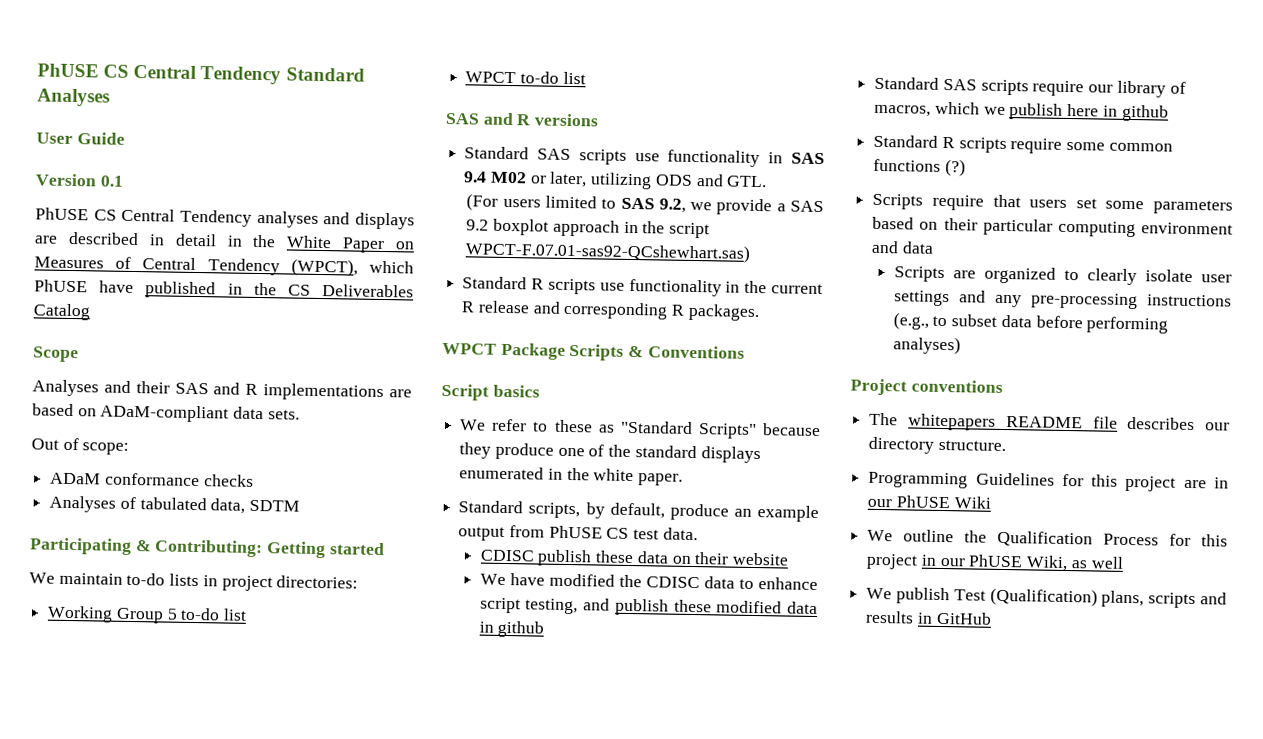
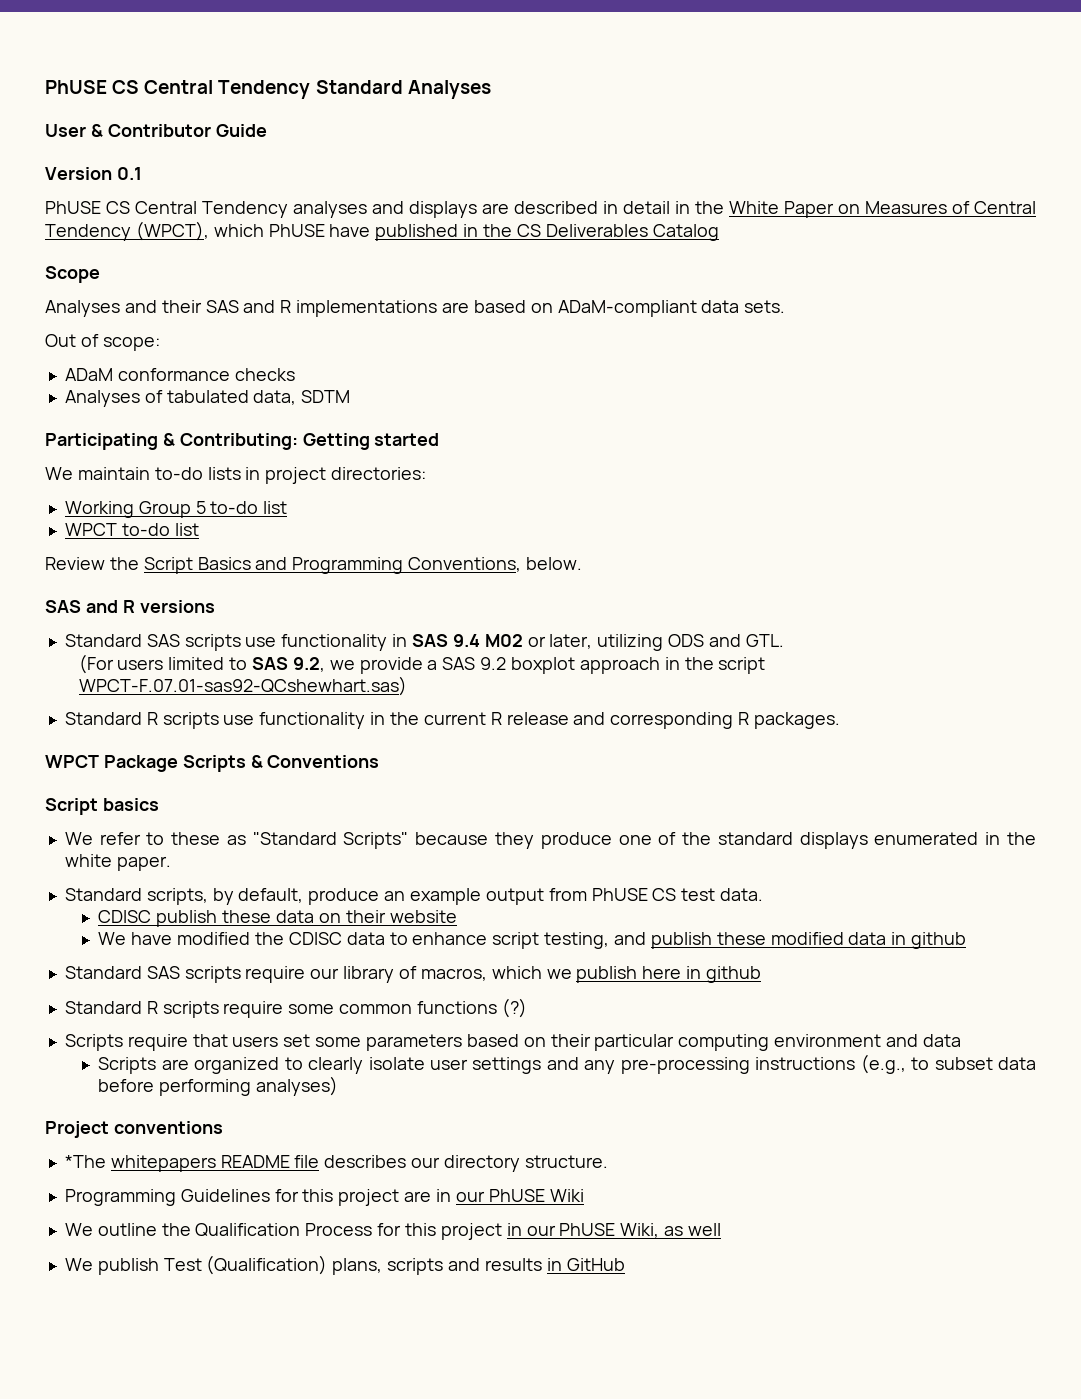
- User Guide
+ User & Contributor Guide
+ Review the Script Basics and Programming Conventions, below.
- The whitepapers README file describes our directory structure.
+ *The whitepapers README file describes our directory structure.

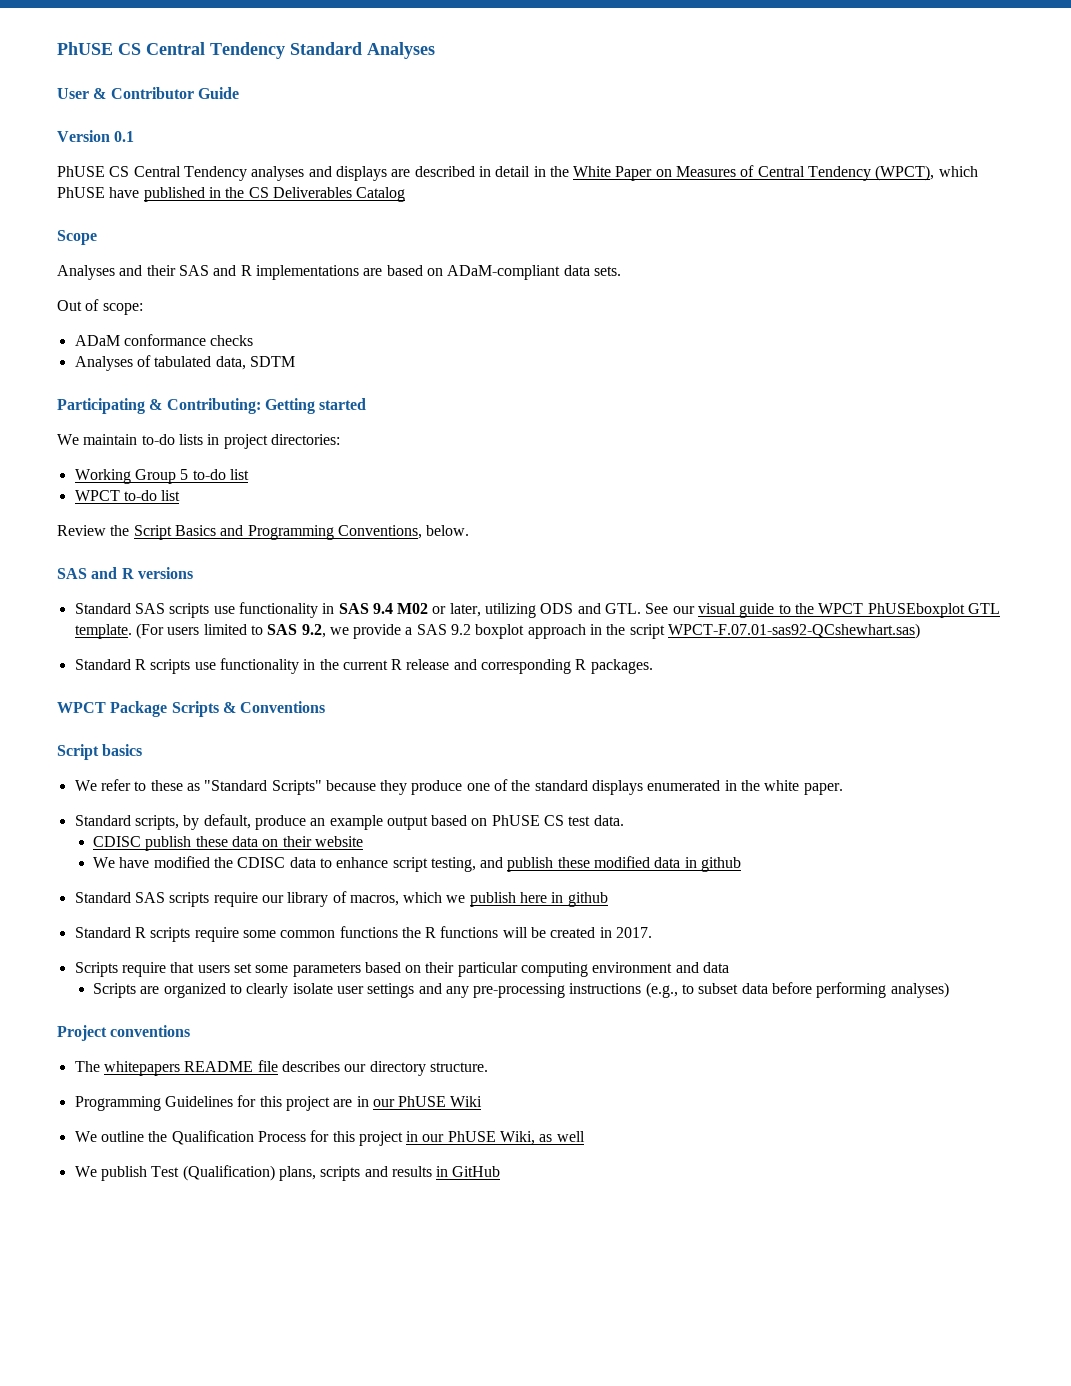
- Standard SAS scripts use functionality in SAS 9.4 M02 or later, utilizing ODS and GTL.
- (For users limited to SAS 9.2, we provide a SAS 9.2 boxplot approach in the script WPCT-F.07.01-sas92-QCshewhart.sas)
+ Standard SAS scripts use functionality in SAS 9.4 M02 or later, utilizing ODS and GTL. See our visual guide to the WPCT PhUSEboxplot GTL template. (For users limited to SAS 9.2, we provide a SAS 9.2 boxplot approach in the script WPCT-F.07.01-sas92-QCshewhart.sas)
- Standard scripts, by default, produce an example output from PhUSE CS test data.
+ Standard scripts, by default, produce an example output based on PhUSE CS test data.
- Standard R scripts require some common functions (?)
+ Standard R scripts require some common functions the R functions will be created in 2017.
- *The whitepapers README file describes our directory structure.
+ The whitepapers README file describes our directory structure.

